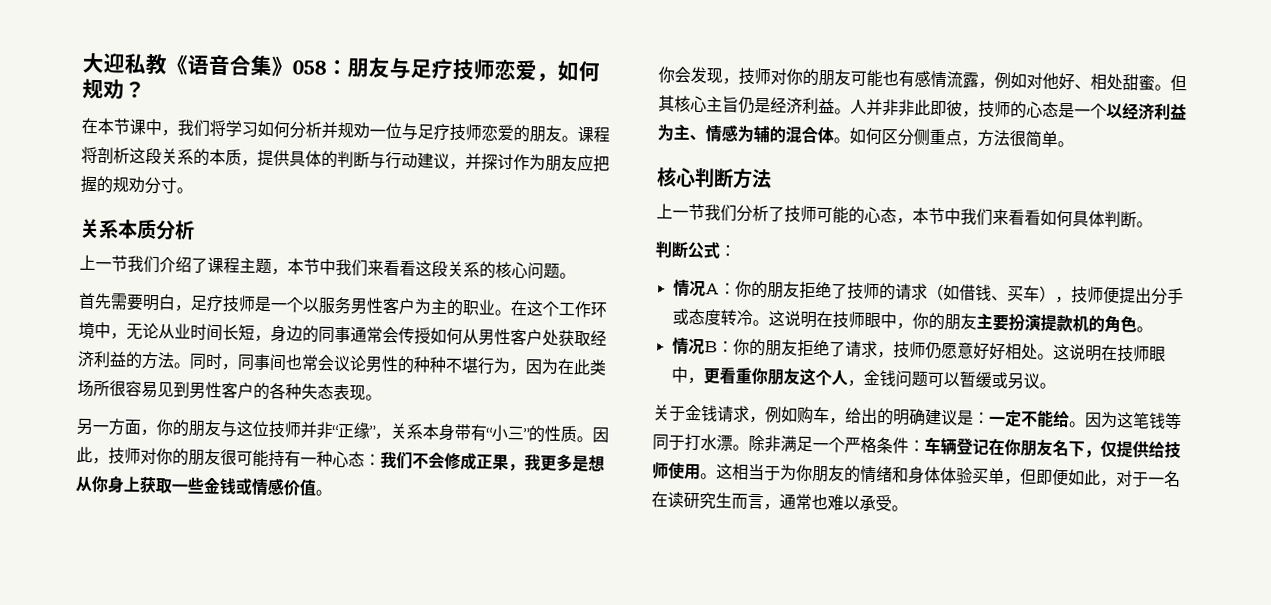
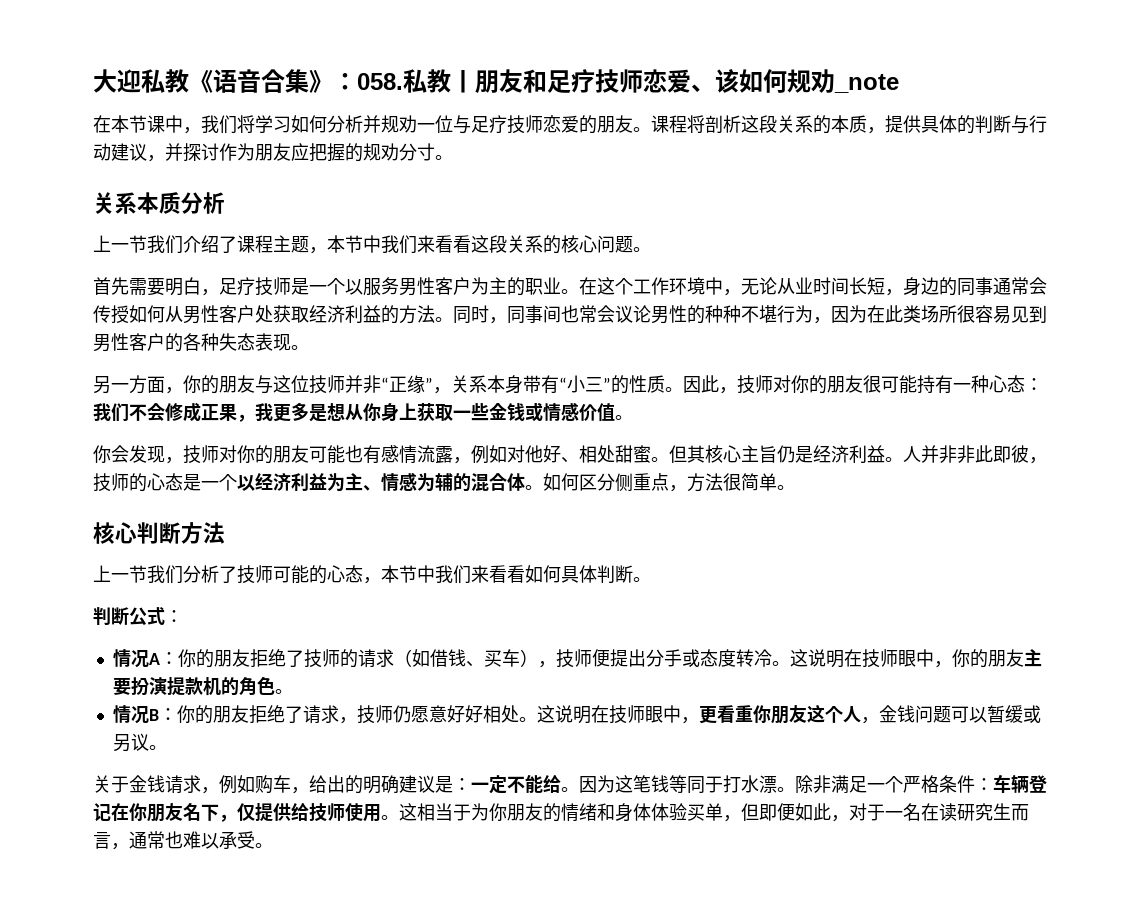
- 大迎私教《语音合集》058：朋友与足疗技师恋爱，如何规劝？
+ 大迎私教《语音合集》：058.私教丨朋友和足疗技师恋爱、该如何规劝_note

